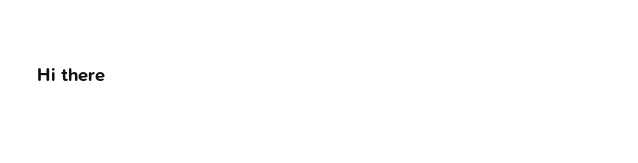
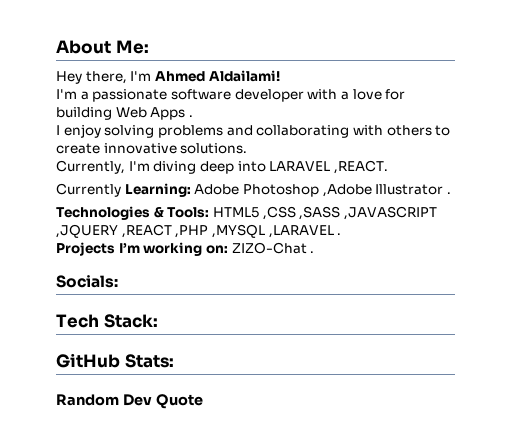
- Hi there
+ About Me:
+ Hey there, I'm Ahmed Aldailami!
+ I'm a passionate software developer with a love for building Web Apps .
+ I enjoy solving problems and collaborating with others to create innovative solutions.
+ Currently, I'm diving deep into LARAVEL ,REACT.
+ Currently Learning: Adobe Photoshop ,Adobe Illustrator .
+ Technologies & Tools: HTML5 ,CSS ,SASS ,JAVASCRIPT ,JQUERY ,REACT ,PHP ,MYSQL ,LARAVEL .
+ Projects I’m working on: ZIZO-Chat .
+ Socials:
+ Tech Stack:
+ GitHub Stats:
+ Random Dev Quote

